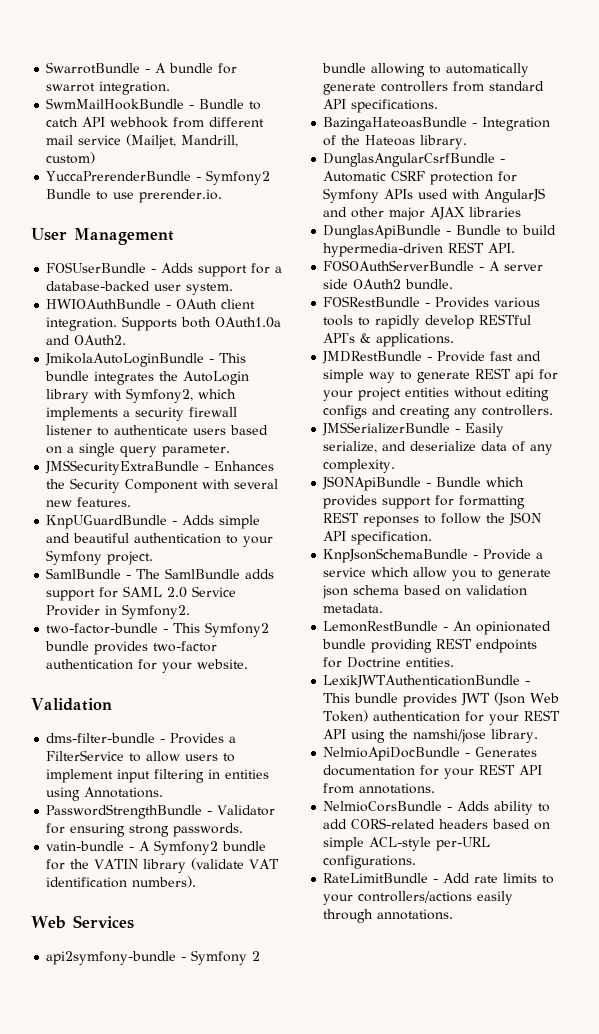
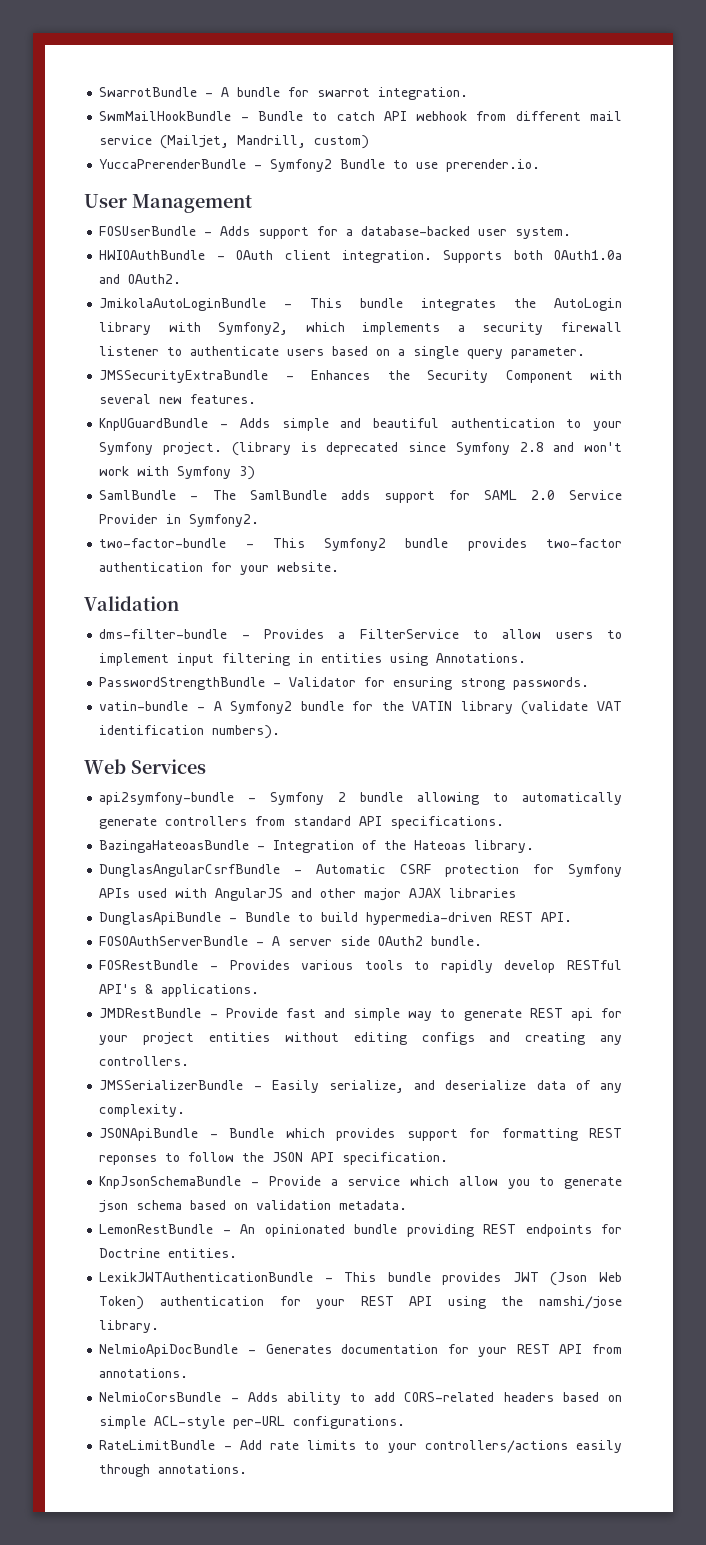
+ (library is deprecated since Symfony 2.8 and won't work with Symfony 3)

